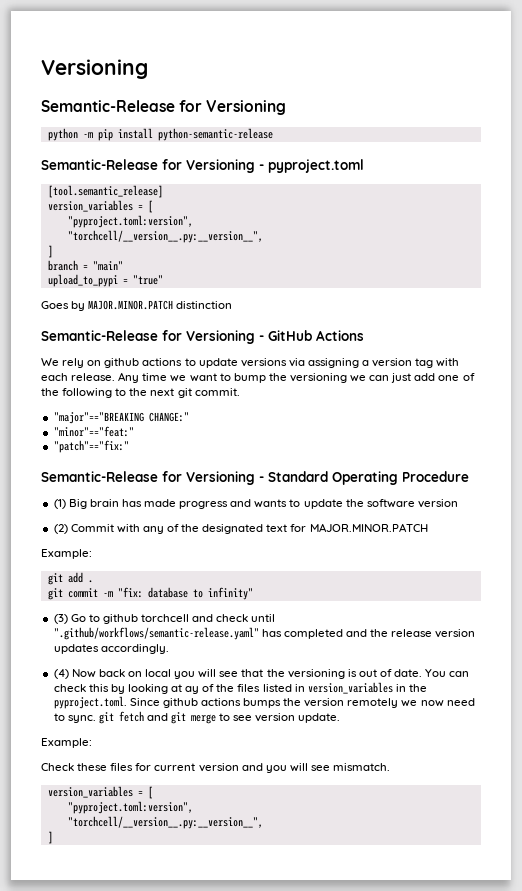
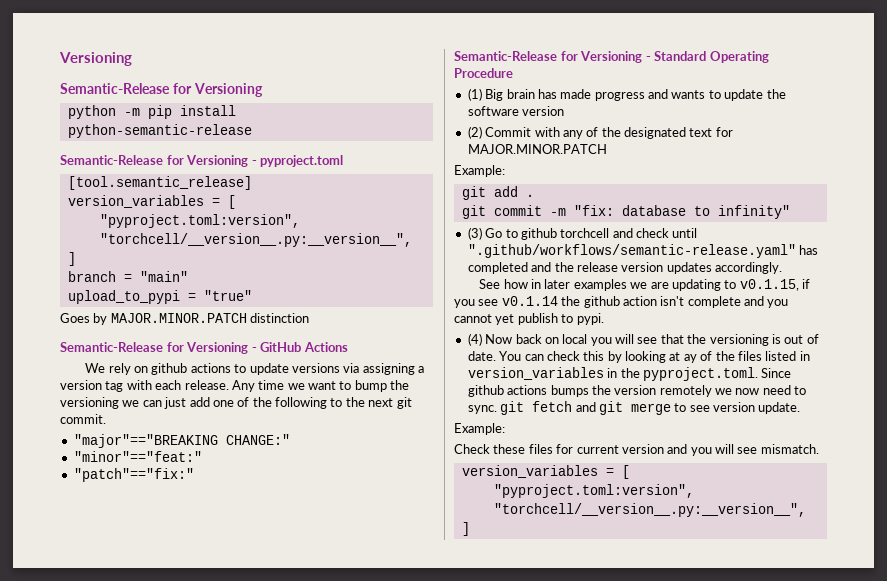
+ See how in later examples we are updating to v0.1.15, if you see v0.1.14 the github action isn't complete and you cannot yet publish to pypi.

